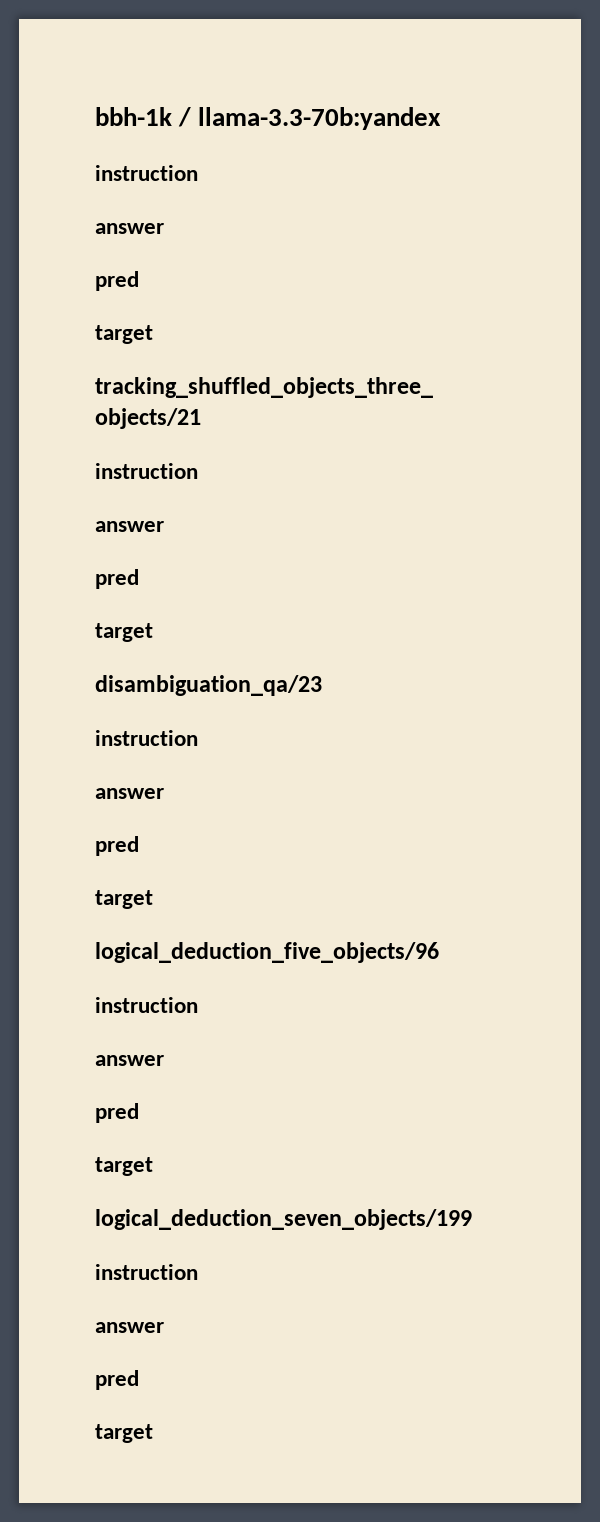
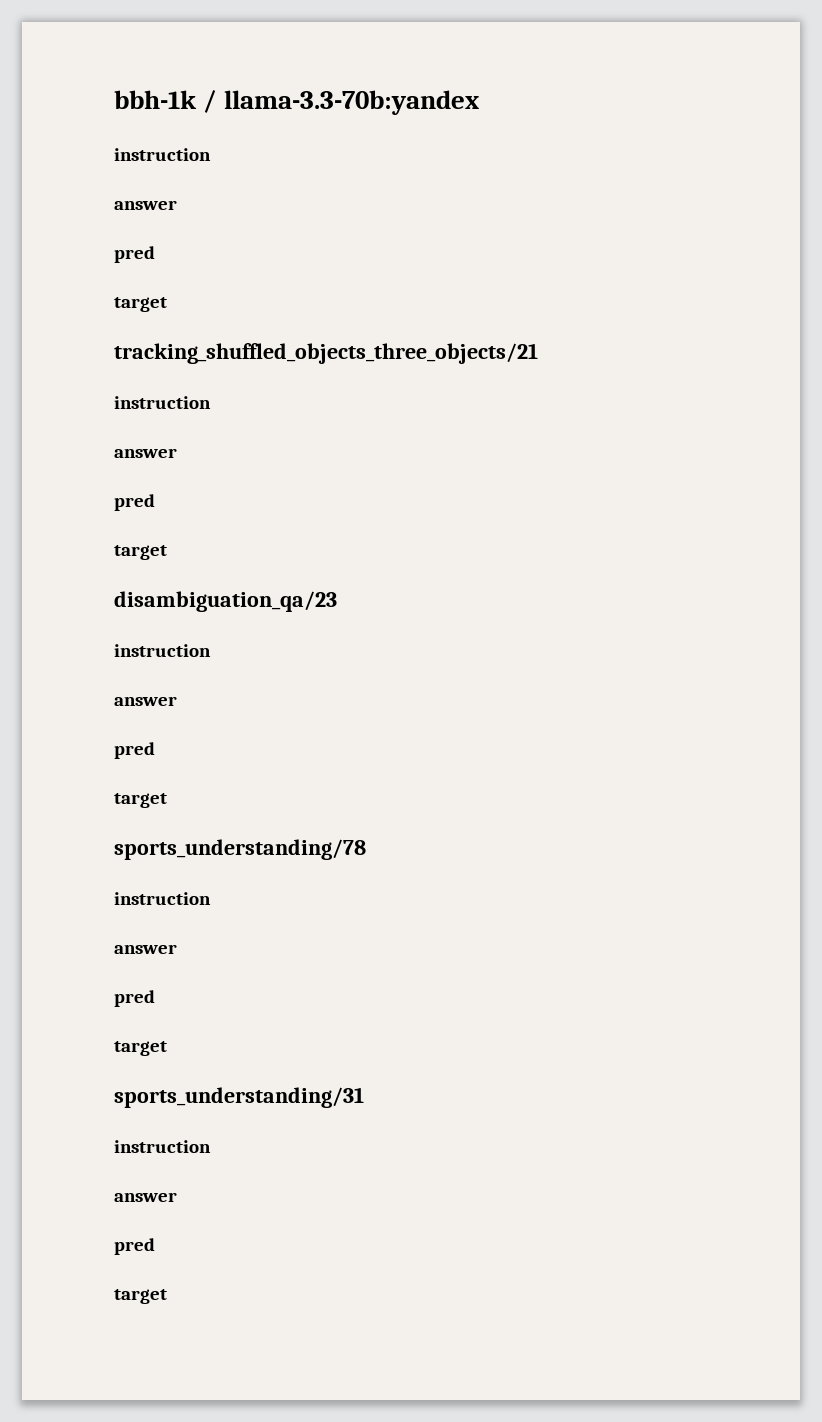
- logical_deduction_five_objects/96
+ sports_understanding/78
  instruction
  answer
  pred
  target
- logical_deduction_seven_objects/199
+ sports_understanding/31

